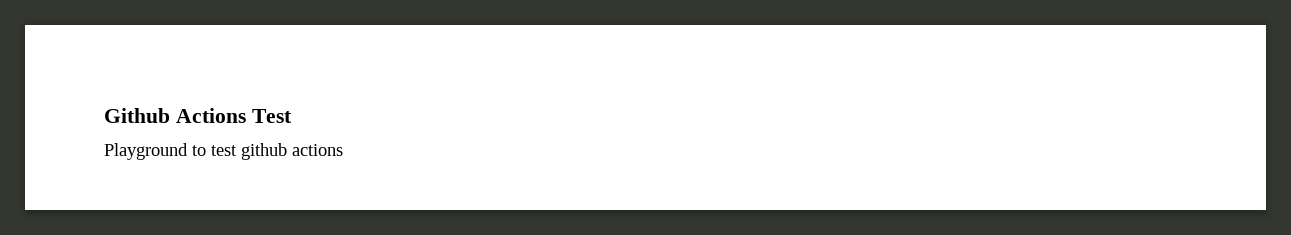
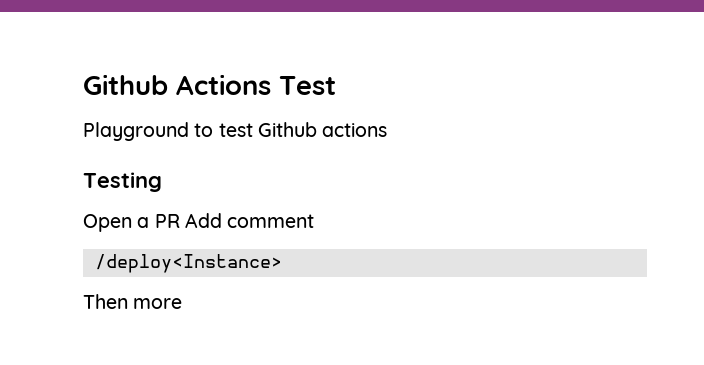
- Playground to test github actions
+ Playground to test Github actions
+ Testing
+ Open a PR Add comment
+ /deploy<Instance>
+ Then more

